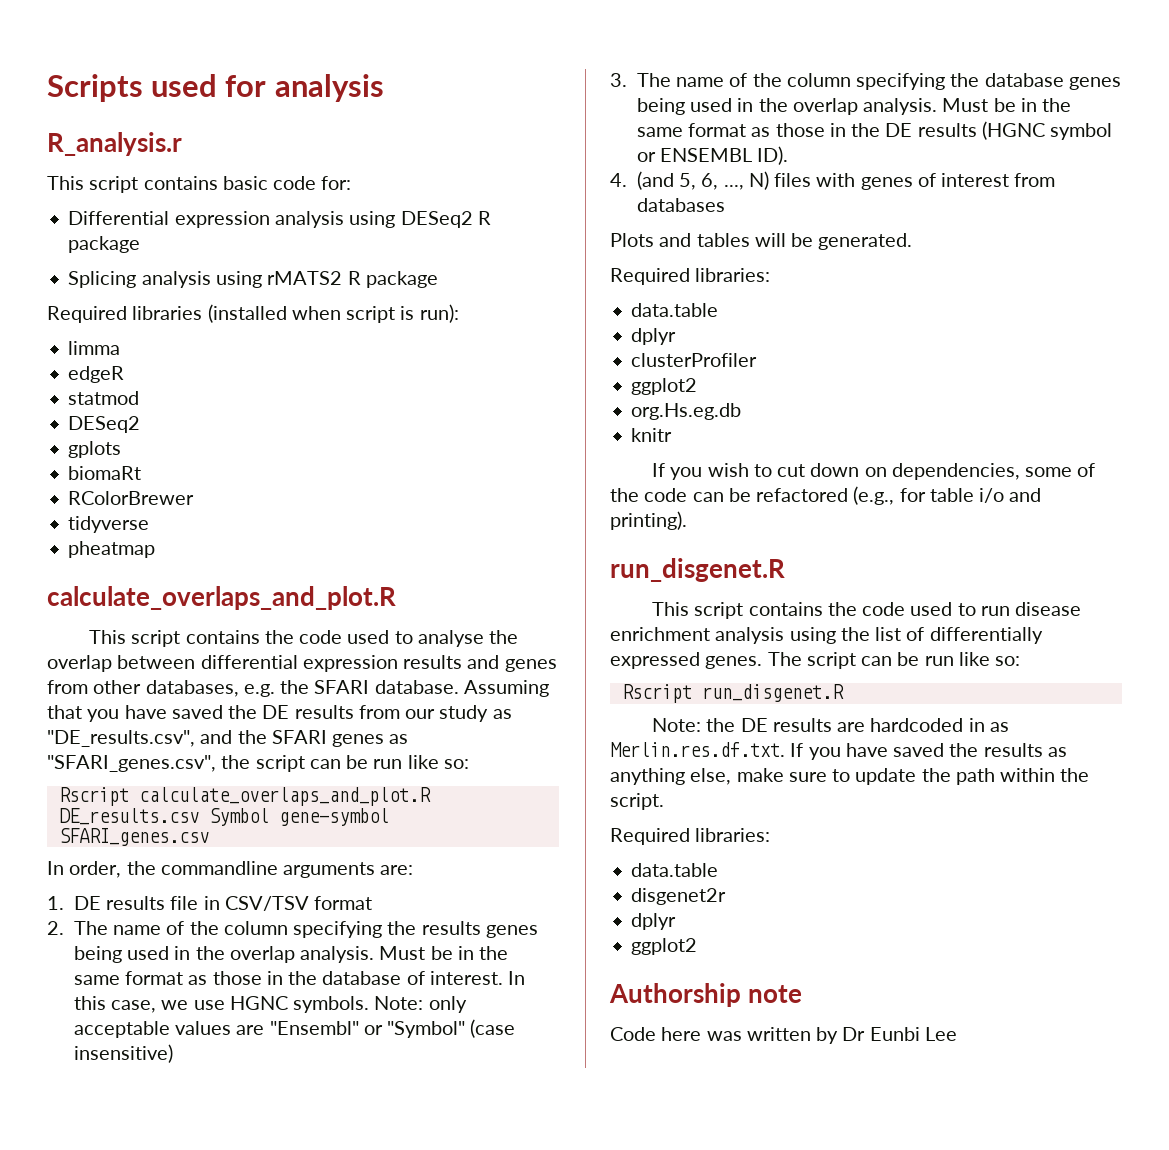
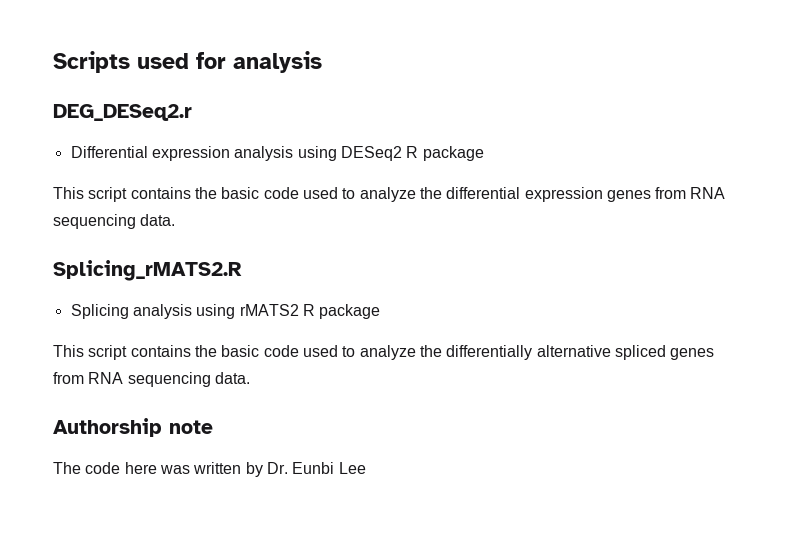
- R_analysis.r
- This script contains basic code for:
+ DEG_DESeq2.r
+ This script contains the basic code used to analyze the differential expression genes from RNA sequencing data.
+ Splicing_rMATS2.R
- Required libraries (installed when script is run):
- limma
- edgeR
- statmod
- DESeq2
- gplots
- biomaRt
- RColorBrewer
- tidyverse
- pheatmap
- calculate_overlaps_and_plot.R
- This script contains the code used to analyse the overlap between differential expression results and genes from other databases, e.g. the SFARI database. Assuming that you have saved the DE results from our study as "DE_results.csv", and the SFARI genes as "SFARI_genes.csv", the script can be run like so:
- Rscript calculate_overlaps_and_plot.R DE_results.csv Symbol gene-symbol SFARI_genes.csv
- In order, the commandline arguments are:
- 1. DE results file in CSV/TSV format
- 2. The name of the column specifying the results genes being used in the overlap analysis. Must be in the same format as those in the database of interest. In this case, we use HGNC symbols. Note: only acceptable values are "Ensembl" or "Symbol" (case insensitive)
- 3. The name of the column specifying the database genes being used in the overlap analysis. Must be in the same format as those in the DE results (HGNC symbol or ENSEMBL ID).
- 4. (and 5, 6, ..., N) files with genes of interest from databases
- Plots and tables will be generated.
- Required libraries:
- data.table
- dplyr
- clusterProfiler
- ggplot2
- org.Hs.eg.db
- knitr
- If you wish to cut down on dependencies, some of the code can be refactored (e.g., for table i/o and printing).
- run_disgenet.R
- This script contains the code used to run disease enrichment analysis using the list of differentially expressed genes. The script can be run like so:
- Rscript run_disgenet.R
- Note: the DE results are hardcoded in as Merlin.res.df.txt. If you have saved the results as anything else, make sure to update the path within the script.
- Required libraries:
- data.table
- disgenet2r
- dplyr
- ggplot2
+ This script contains the basic code used to analyze the differentially alternative spliced genes from RNA sequencing data.
- Code here was written by Dr Eunbi Lee
+ The code here was written by Dr. Eunbi Lee

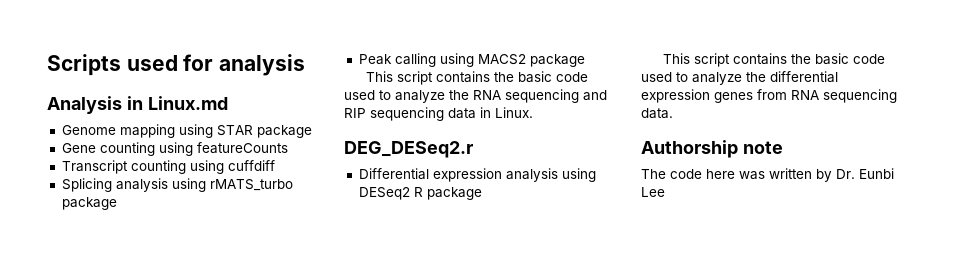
+ Analysis in Linux.md
+ Genome mapping using STAR package
+ Gene counting using featureCounts
+ Transcript counting using cuffdiff
+ Splicing analysis using rMATS_turbo package
+ Peak calling using MACS2 package
+ This script contains the basic code used to analyze the RNA sequencing and RIP sequencing data in Linux.
- Splicing_rMATS2.R
- Splicing analysis using rMATS2 R package
- This script contains the basic code used to analyze the differentially alternative spliced genes from RNA sequencing data.

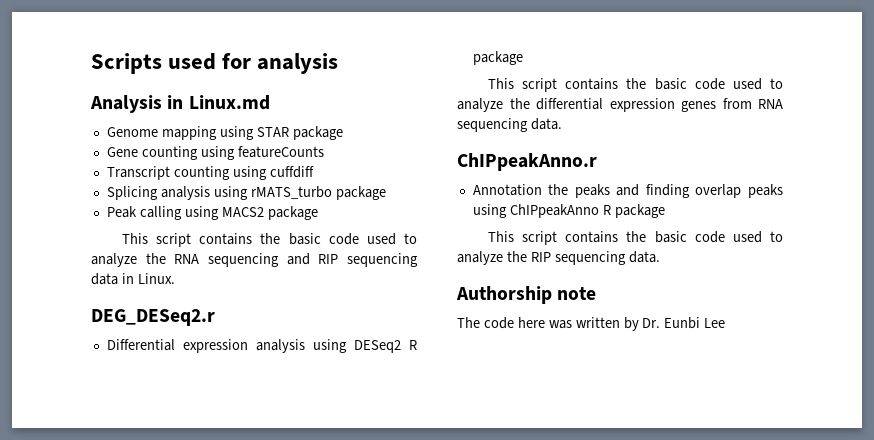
+ ChIPpeakAnno.r
+ Annotation the peaks and finding overlap peaks using ChIPpeakAnno R package
+ This script contains the basic code used to analyze the RIP sequencing data.

